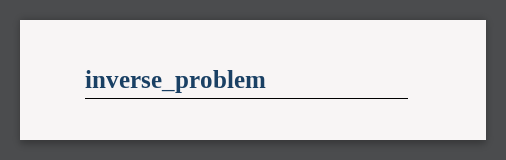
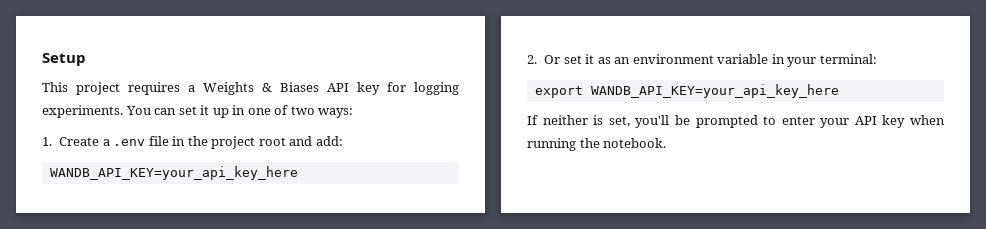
- inverse_problem
+ Setup
+ This project requires a Weights & Biases API key for logging experiments. You can set it up in one of two ways:
+ 1. Create a .env file in the project root and add:
+ WANDB_API_KEY=your_api_key_here
+ 2. Or set it as an environment variable in your terminal:
+ export WANDB_API_KEY=your_api_key_here
+ If neither is set, you'll be prompted to enter your API key when running the notebook.

